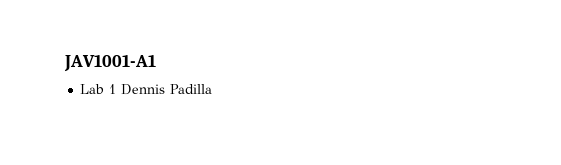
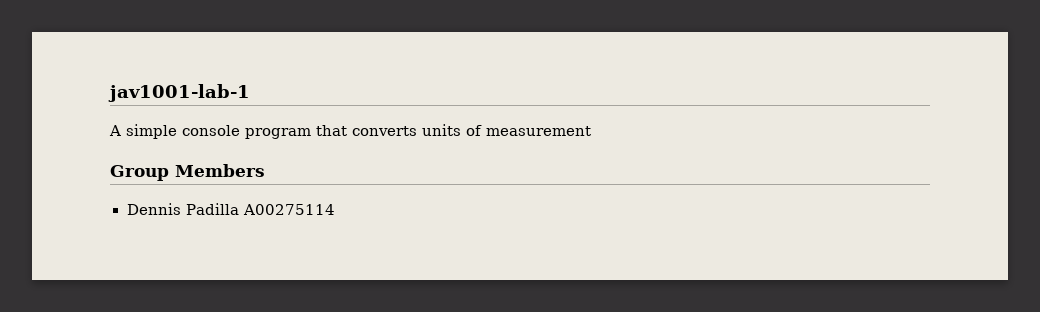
- JAV1001-A1
- Lab 1 Dennis Padilla
+ jav1001-lab-1
+ A simple console program that converts units of measurement
+ Group Members
+ Dennis Padilla A00275114

